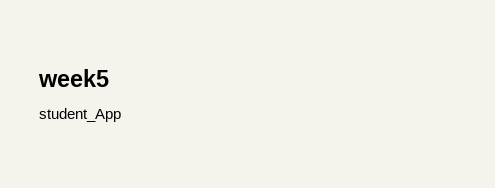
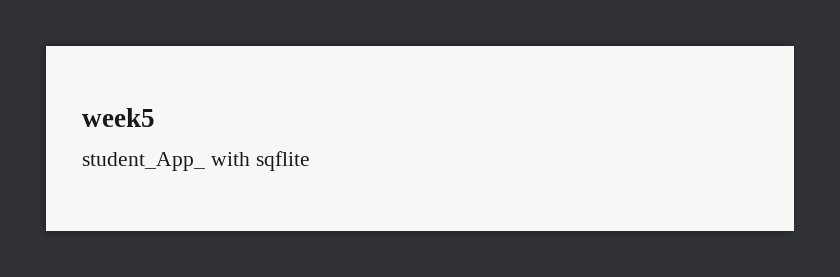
- student_App
+ student_App_ with sqflite

